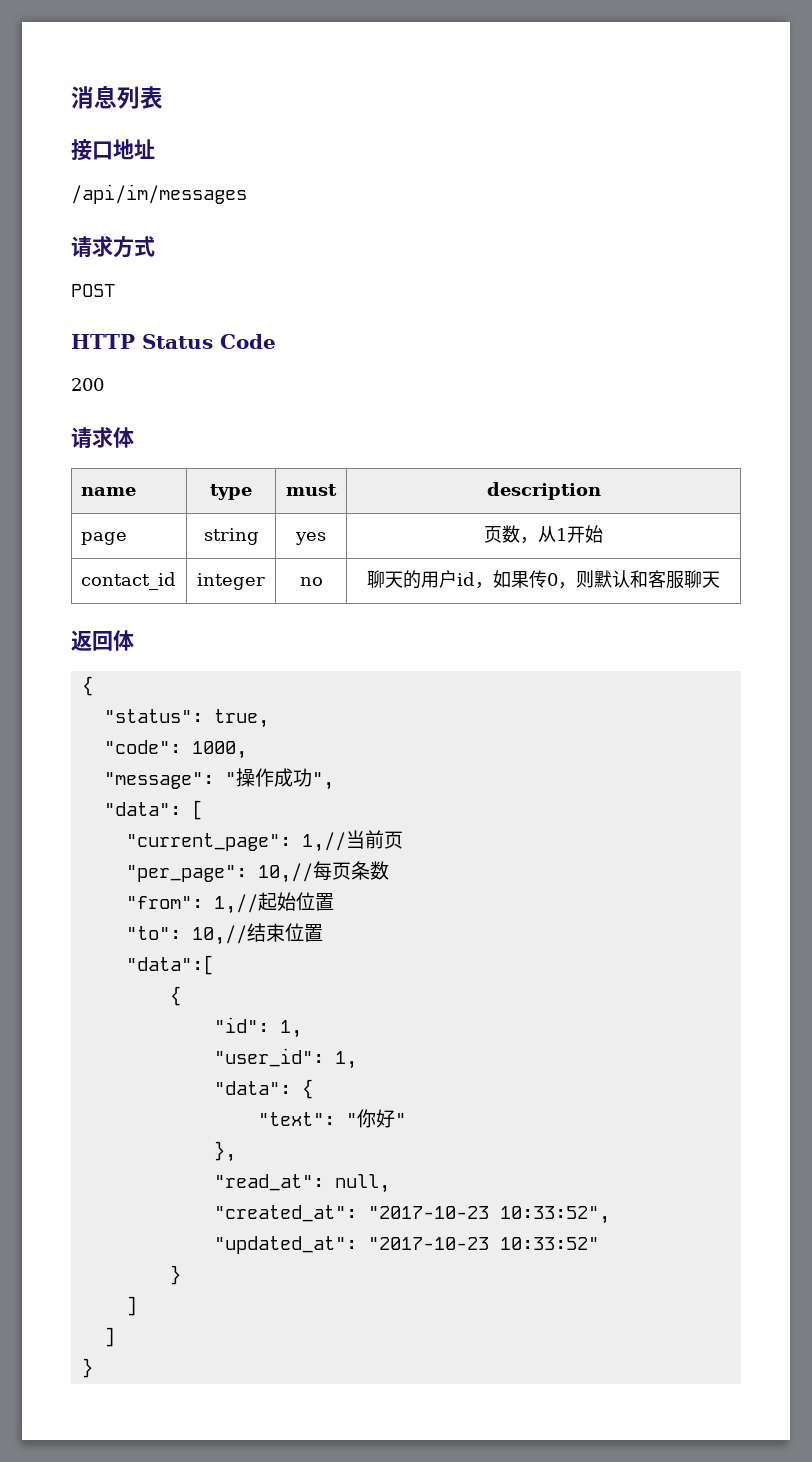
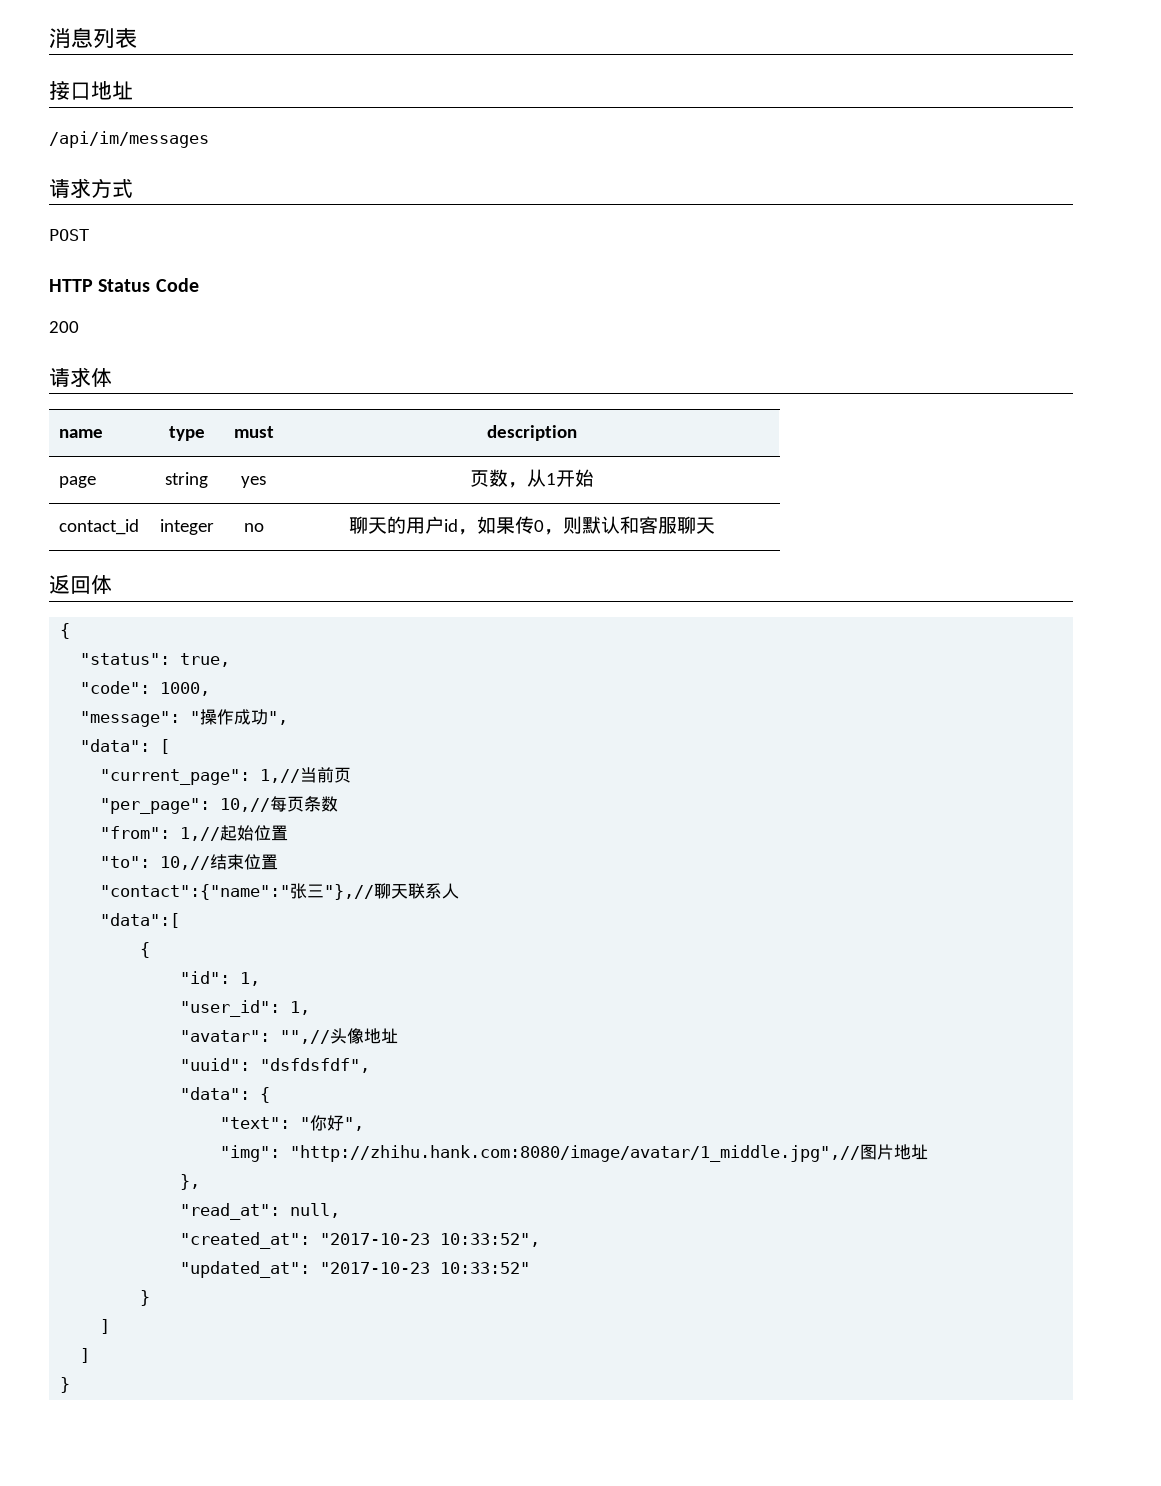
+ "contact":{"name":"张三"},//聊天联系人
+ "avatar": "",//头像地址
+ "uuid": "dsfdsfdf",
- "text": "你好"
+ "text": "你好",
+ "img": "http://zhihu.hank.com:8080/image/avatar/1_middle.jpg",//图片地址

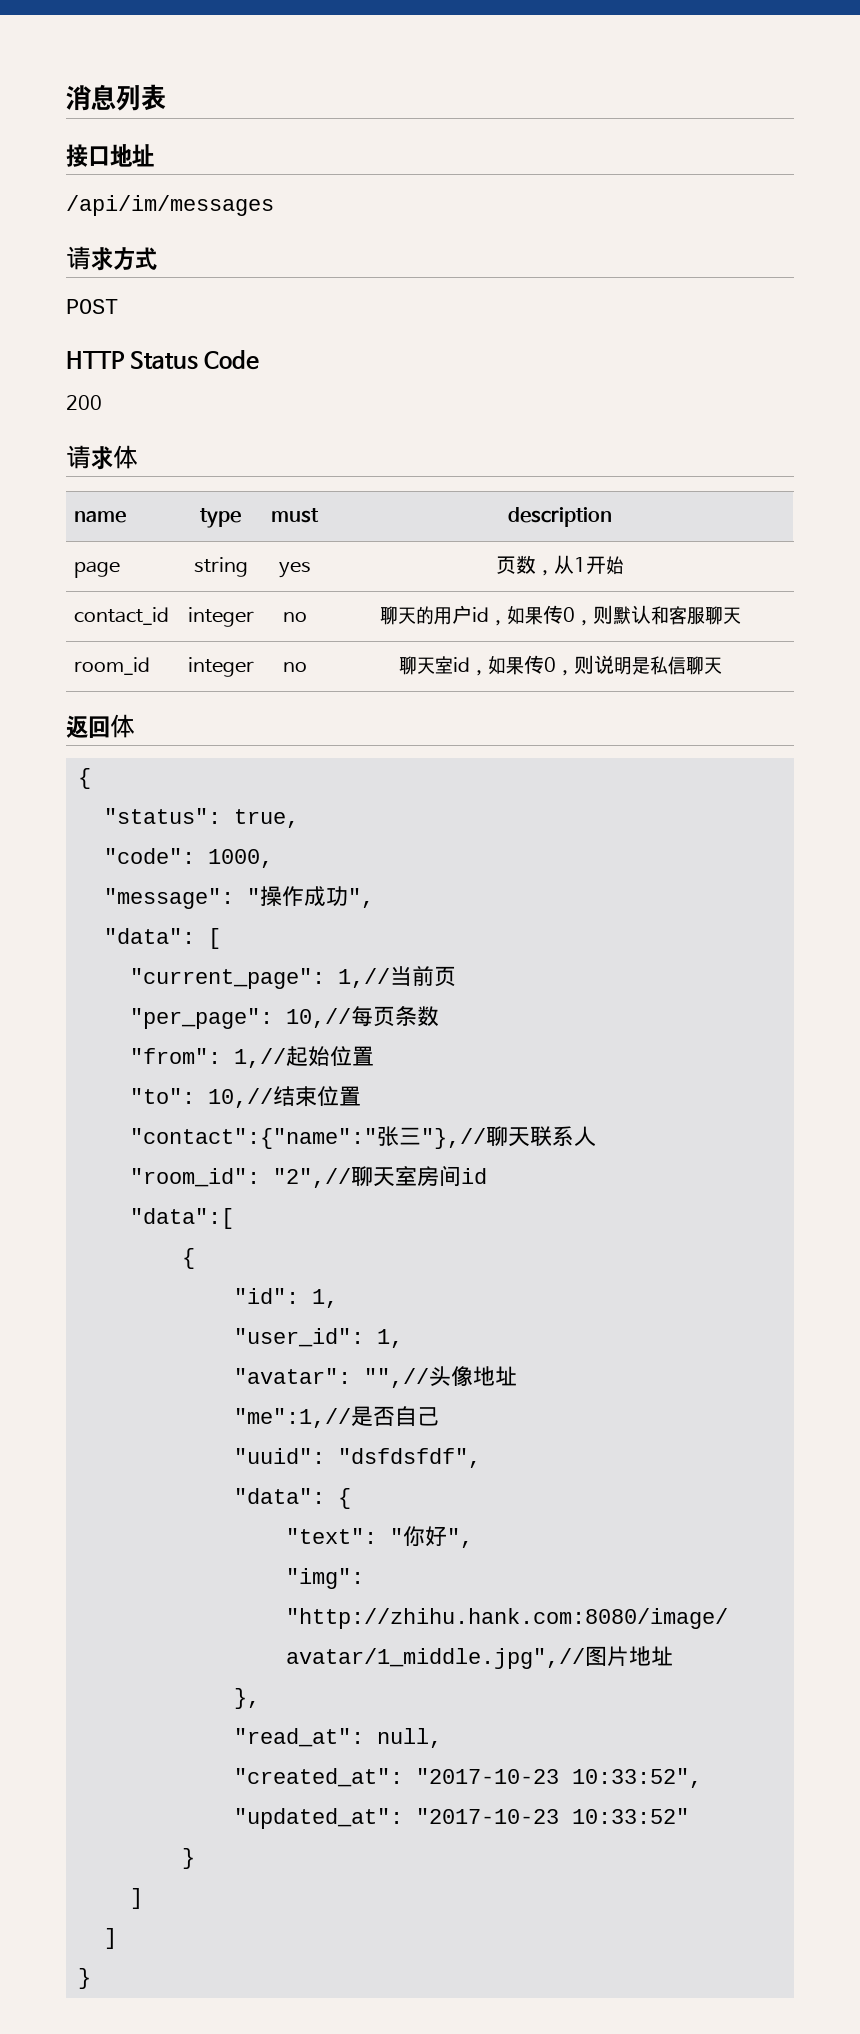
+ room_id | integer | no | 聊天室id，如果传0，则说明是私信聊天
+ "room_id": "2",//聊天室房间id
+ "me":1,//是否自己

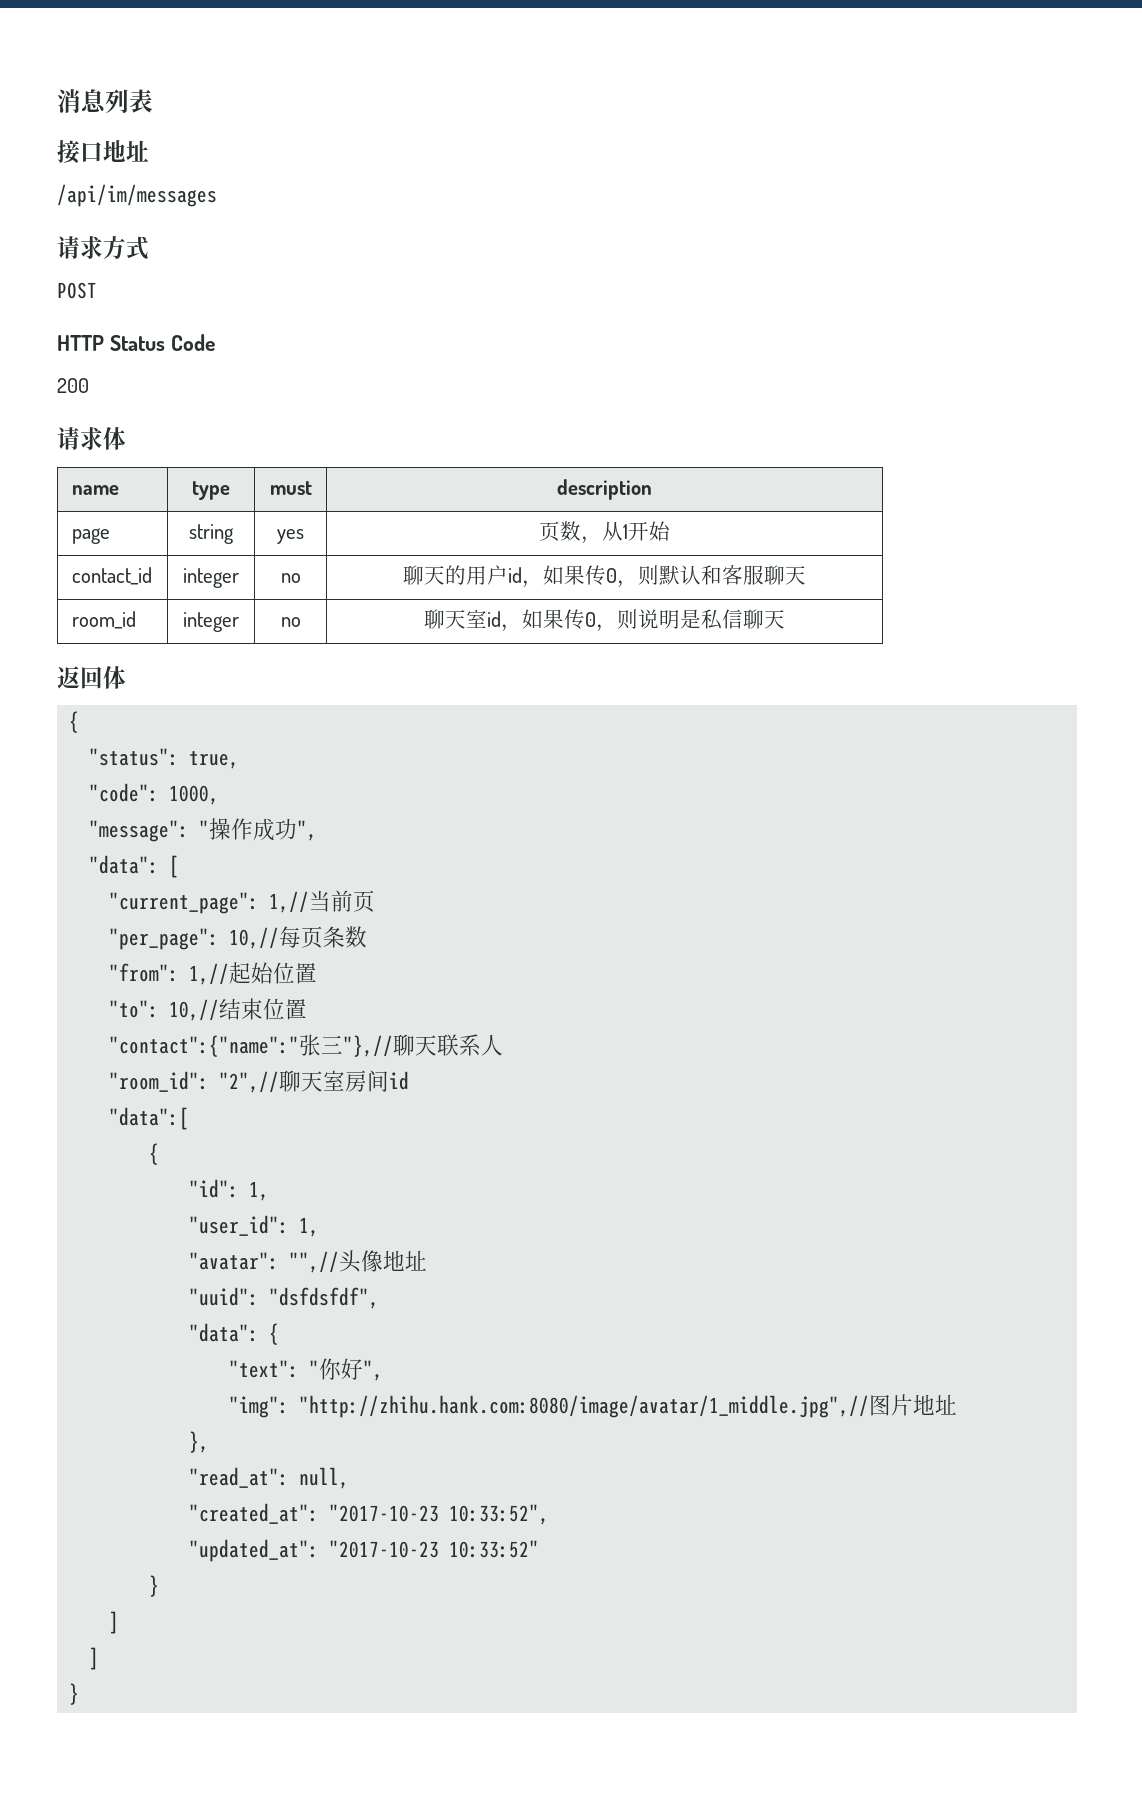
- "me":1,//是否自己

